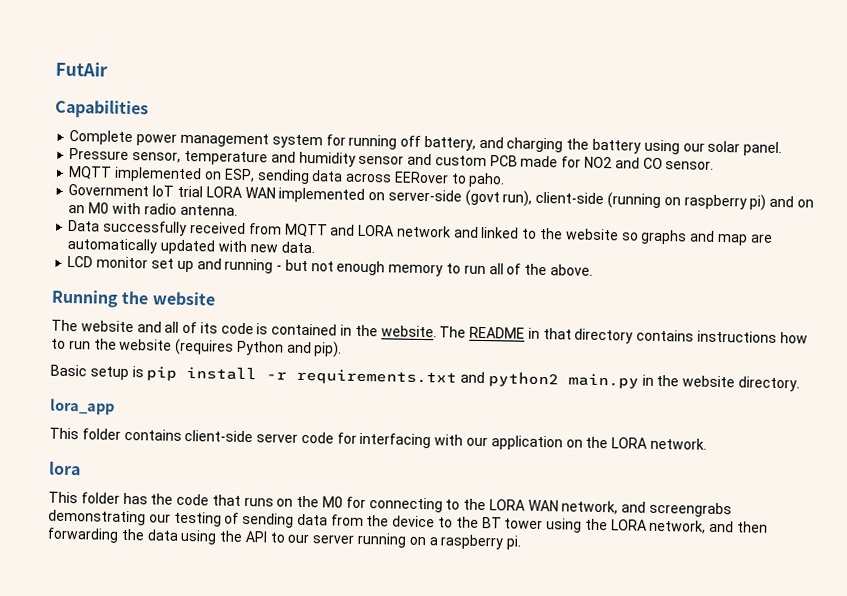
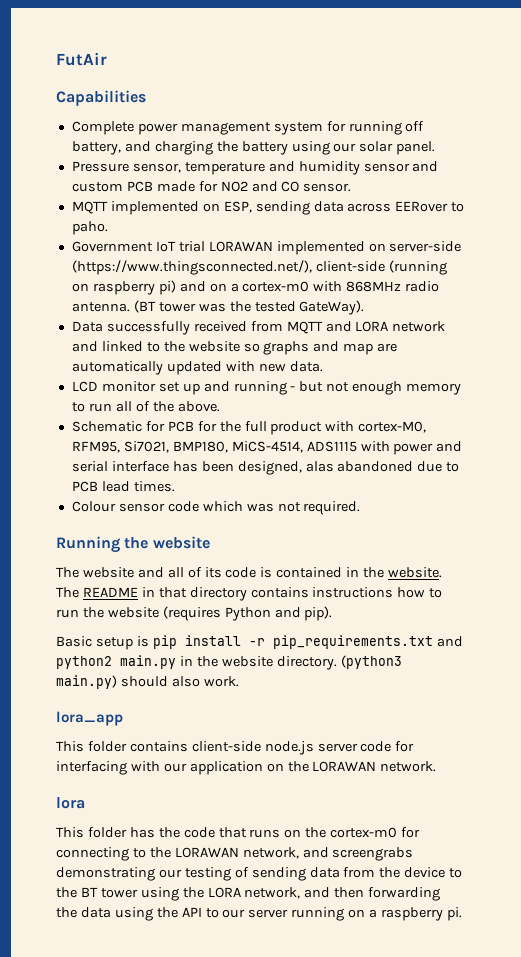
- Government IoT trial LORA WAN implemented on server-side (govt run), client-side (running on raspberry pi) and on an M0 with radio antenna.
+ Government IoT trial LORAWAN implemented on server-side (https://www.thingsconnected.net/), client-side (running on raspberry pi) and on a cortex-m0 with 868MHz radio antenna. (BT tower was the tested GateWay).
+ Schematic for PCB for the full product with cortex-M0, RFM95, Si7021, BMP180, MiCS-4514, ADS1115 with power and serial interface has been designed, alas abandoned due to PCB lead times.
+ Colour sensor code which was not required.
- Basic setup is pip install -r requirements.txt and python2 main.py in the website directory.
+ Basic setup is pip install -r pip_requirements.txt and python2 main.py in the website directory. (python3 main.py) should also work.
- This folder contains client-side server code for interfacing with our application on the LORA network.
+ This folder contains client-side node.js server code for interfacing with our application on the LORAWAN network.
- This folder has the code that runs on the M0 for connecting to the LORA WAN network, and screengrabs demonstrating our testing of sending data from the device to the BT tower using the LORA network, and then forwarding the data using the API to our server running on a raspberry pi.
+ This folder has the code that runs on the cortex-m0 for connecting to the LORAWAN network, and screengrabs demonstrating our testing of sending data from the device to the BT tower using the LORA network, and then forwarding the data using the API to our server running on a raspberry pi.

